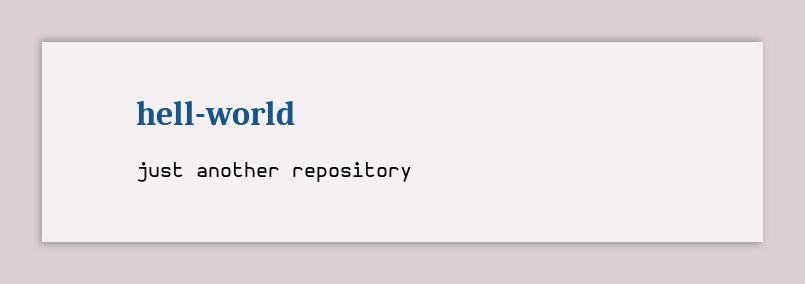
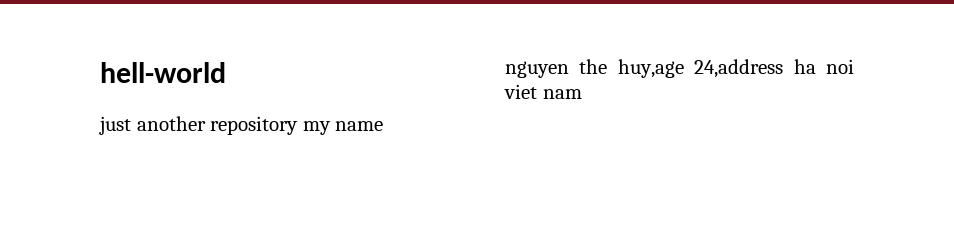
- just another repository
+ just another repository my name nguyen the huy,age 24,address ha noi viet nam

